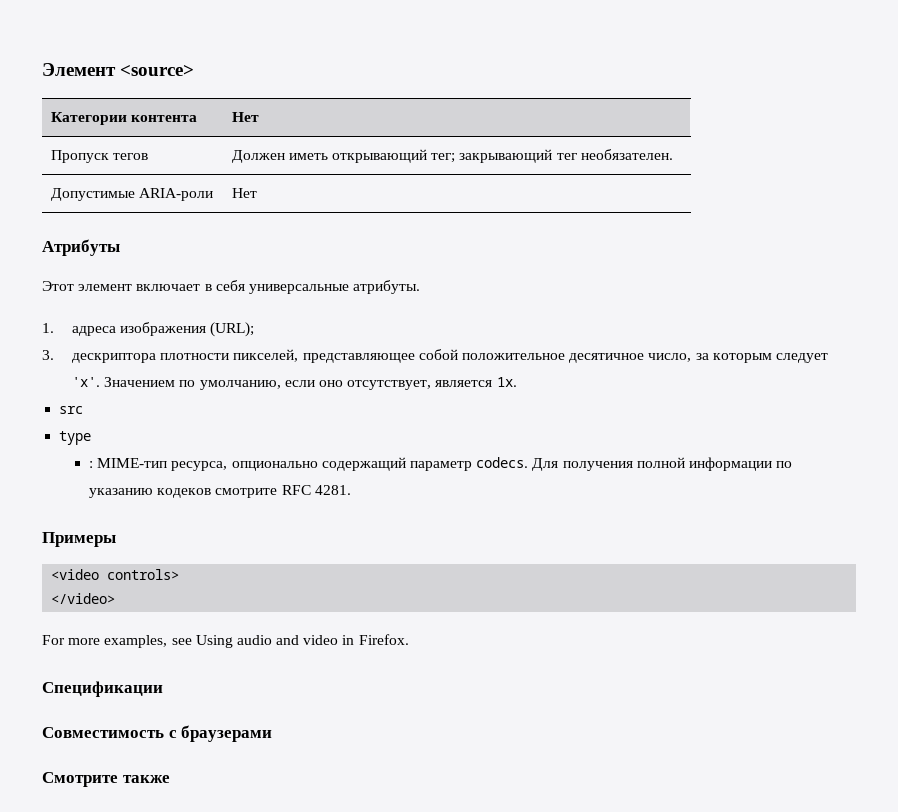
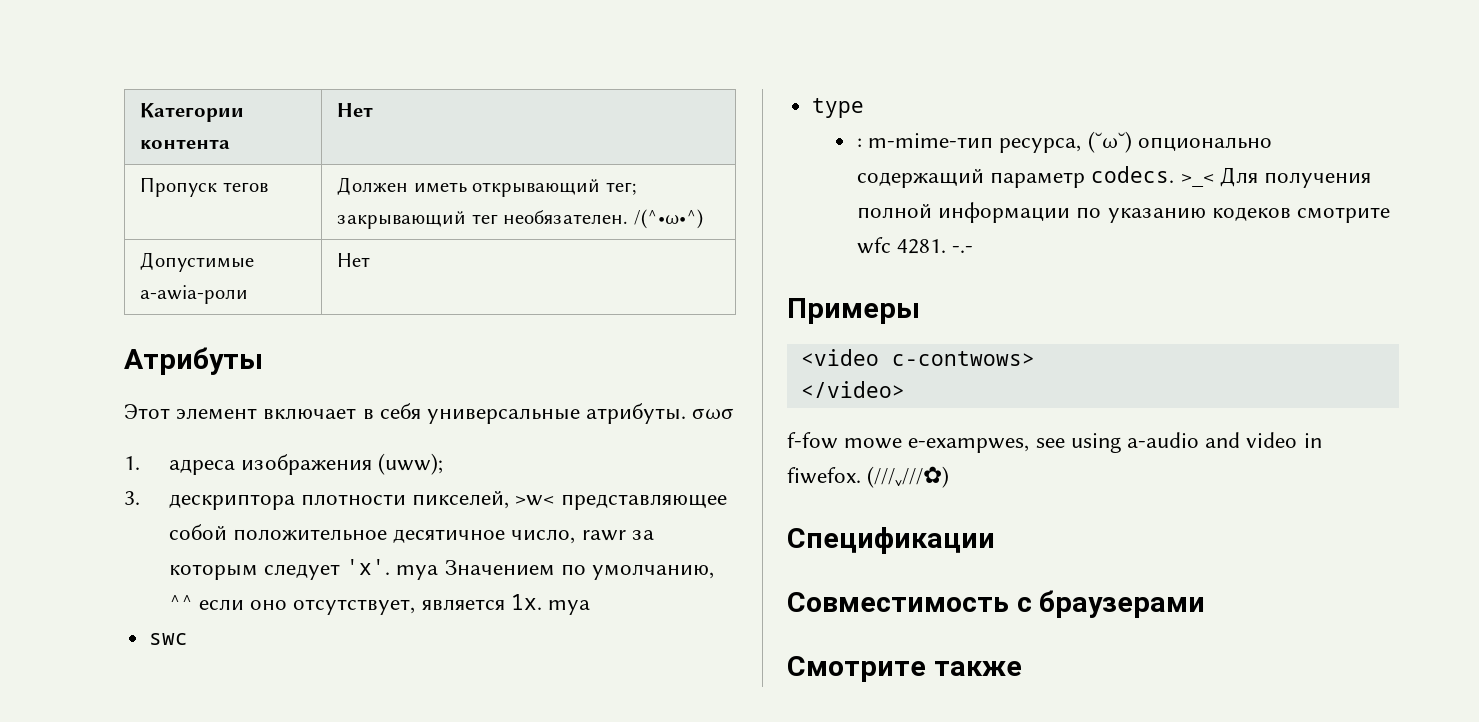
- Элемент <source>
- Пропуск тегов | Должен иметь открывающий тег; закрывающий тег необязателен.
+ Пропуск тегов | Должен иметь открывающий тег; закрывающий тег необязателен. /(^•ω•^)
- Допустимые ARIA-роли | Нет
+ Допустимые a-awia-роли | Нет
- Этот элемент включает в себя универсальные атрибуты.
+ Этот элемент включает в себя универсальные атрибуты. σωσ
- 1. адреса изображения (URL);
+ 1. адреса изображения (uww);
- 3. дескриптора плотности пикселей, представляющее собой положительное десятичное число, за которым следует 'x'. Значением по умолчанию, если оно отсутствует, является 1x.
- src
+ 3. дескриптора плотности пикселей, >w< представляющее собой положительное десятичное число, rawr за которым следует 'x'. mya Значением по умолчанию, ^^ если оно отсутствует, является 1x. mya
+ swc
- : MIME-тип ресурса, опционально содержащий параметр codecs.
+ : m-mime-тип ресурса, (˘ω˘) опционально содержащий параметр codecs.
- Для получения полной информации по указанию кодеков смотрите RFC 4281.
+ >_< Для получения полной информации по указанию кодеков смотрите wfc 4281. -.-
- <video controls>
+ <video c-contwows>
- For more examples, see Using audio and video in Firefox.
+ f-fow mowe e-exampwes, see using a-audio and video in fiwefox. (///ˬ///✿)

